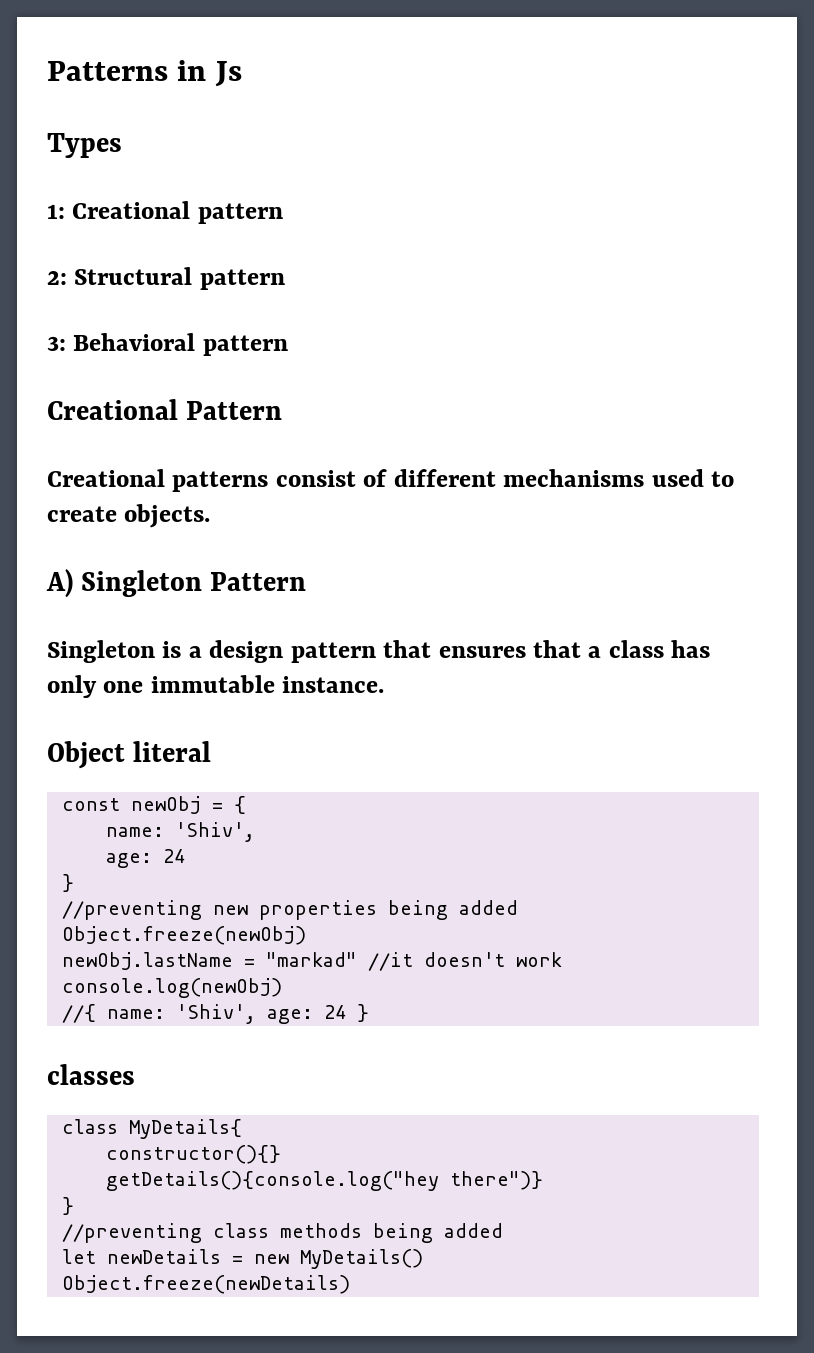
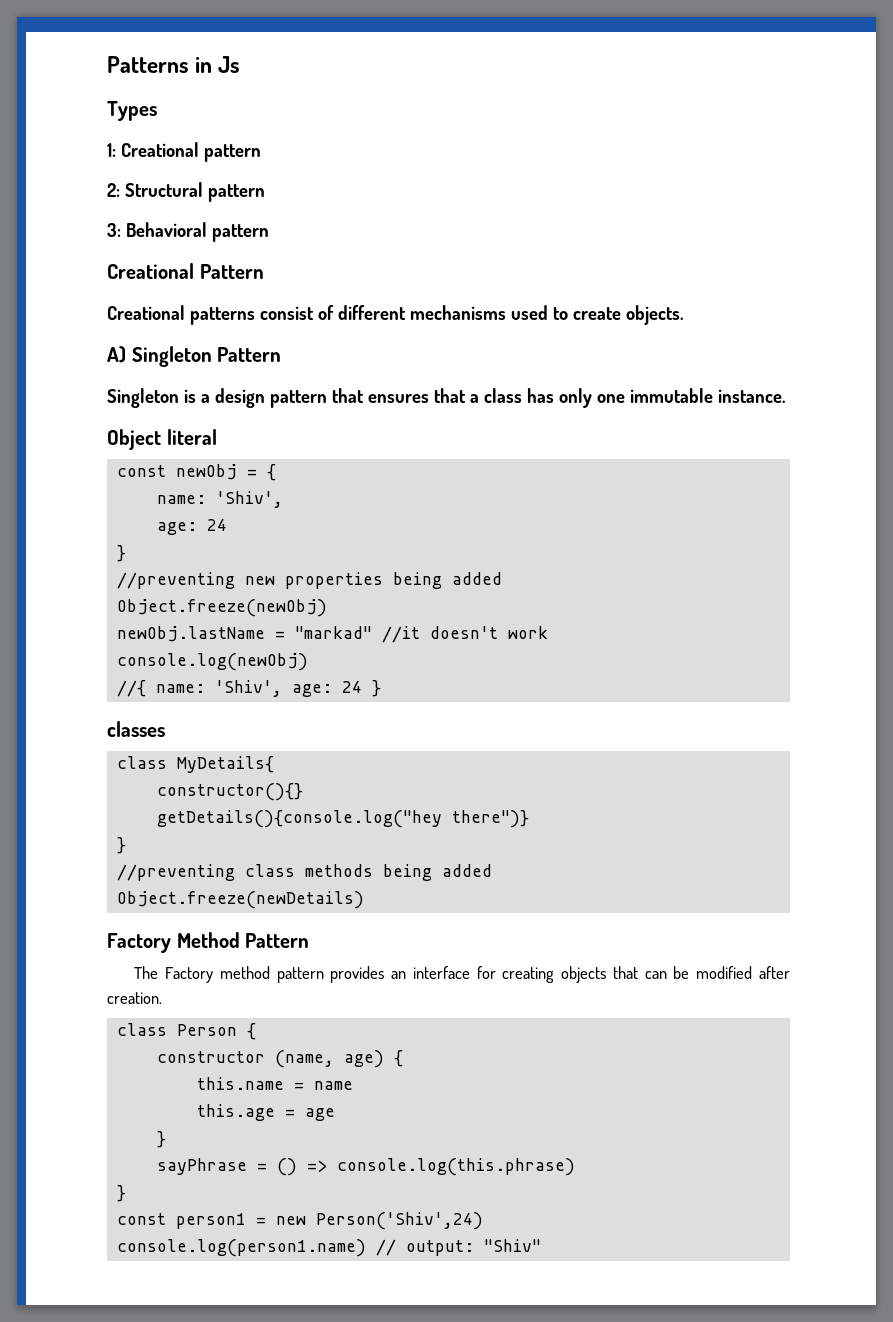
- let newDetails = new MyDetails()
  Object.freeze(newDetails)
+ Factory Method Pattern
+ The Factory method pattern provides an interface for creating objects that can be modified after creation.
+ class Person {
+ constructor (name, age) {
+ this.name = name
+ this.age = age
+ }
+ sayPhrase = () => console.log(this.phrase)
+ }
+ const person1 = new Person('Shiv',24)
+ console.log(person1.name) // output: "Shiv"

